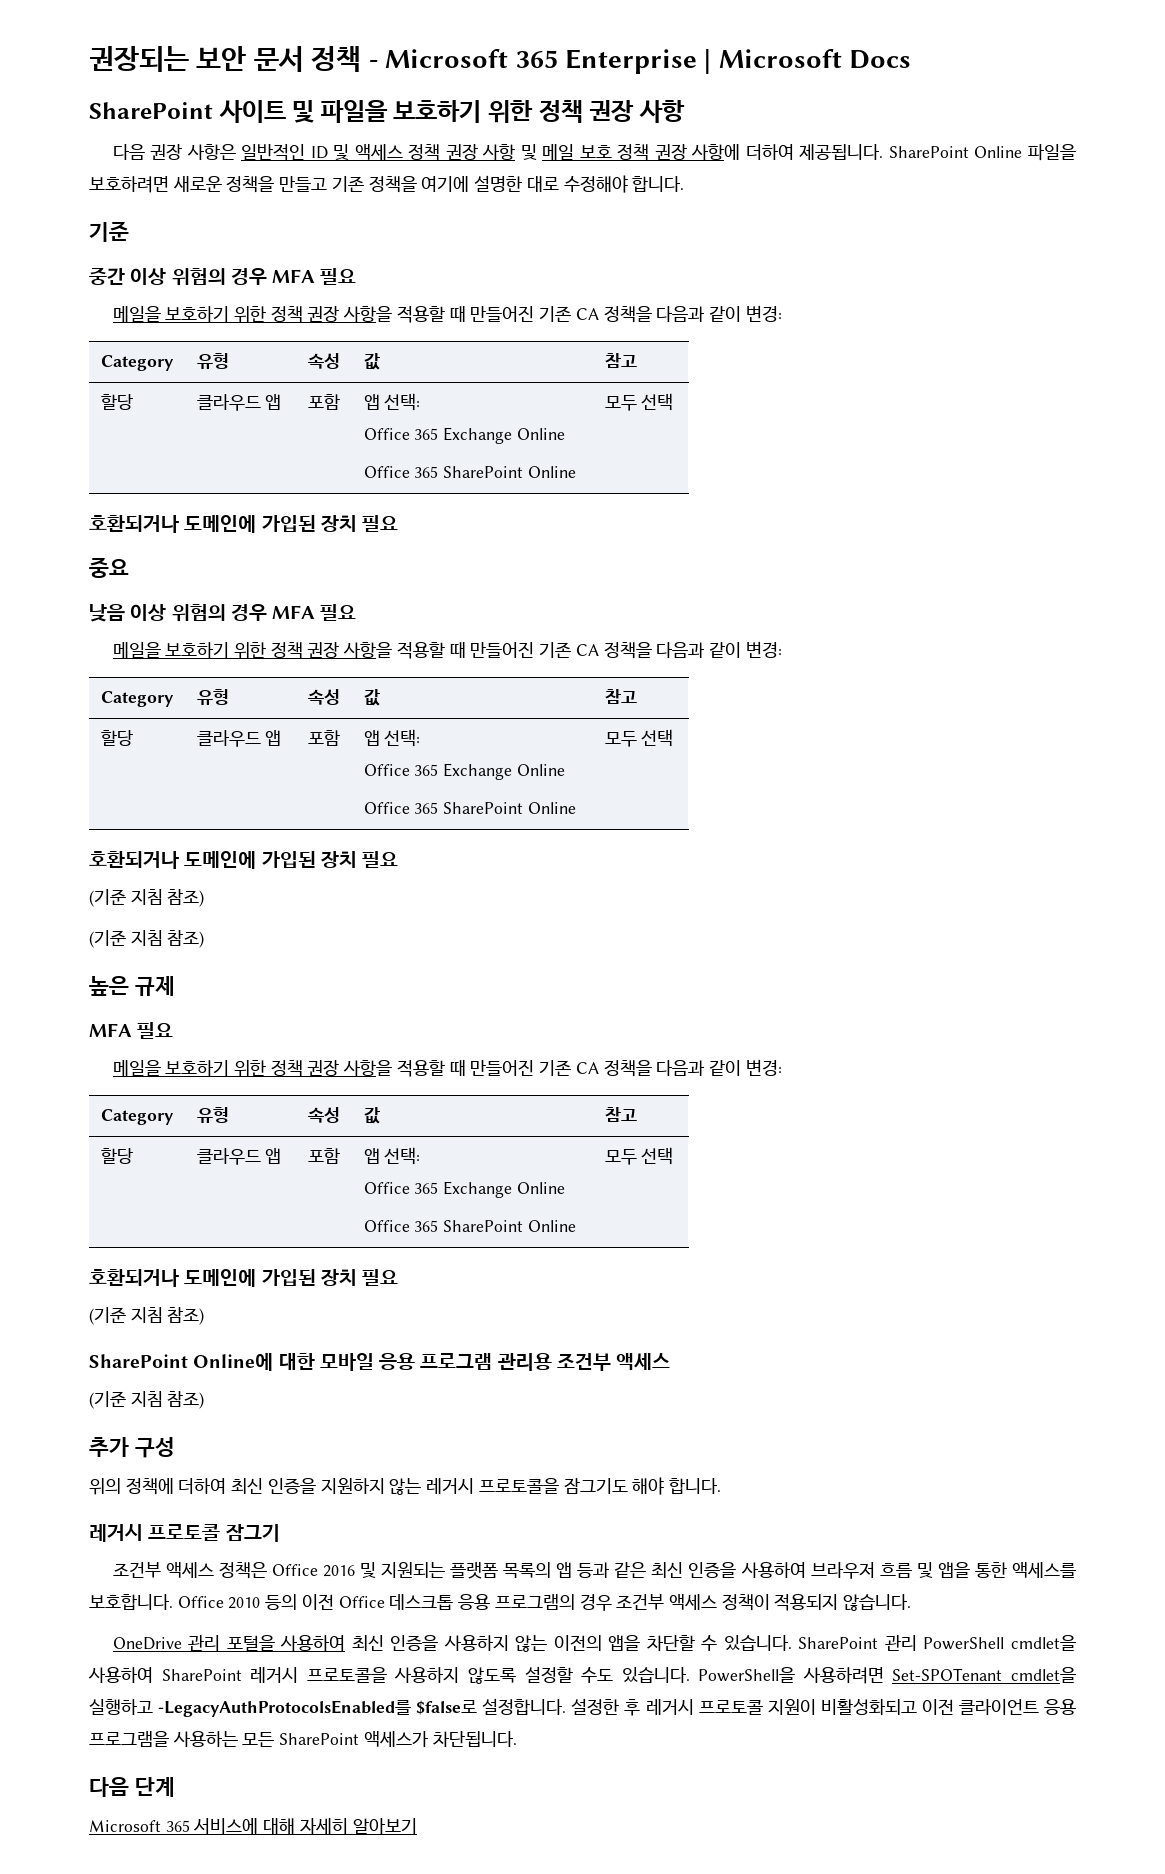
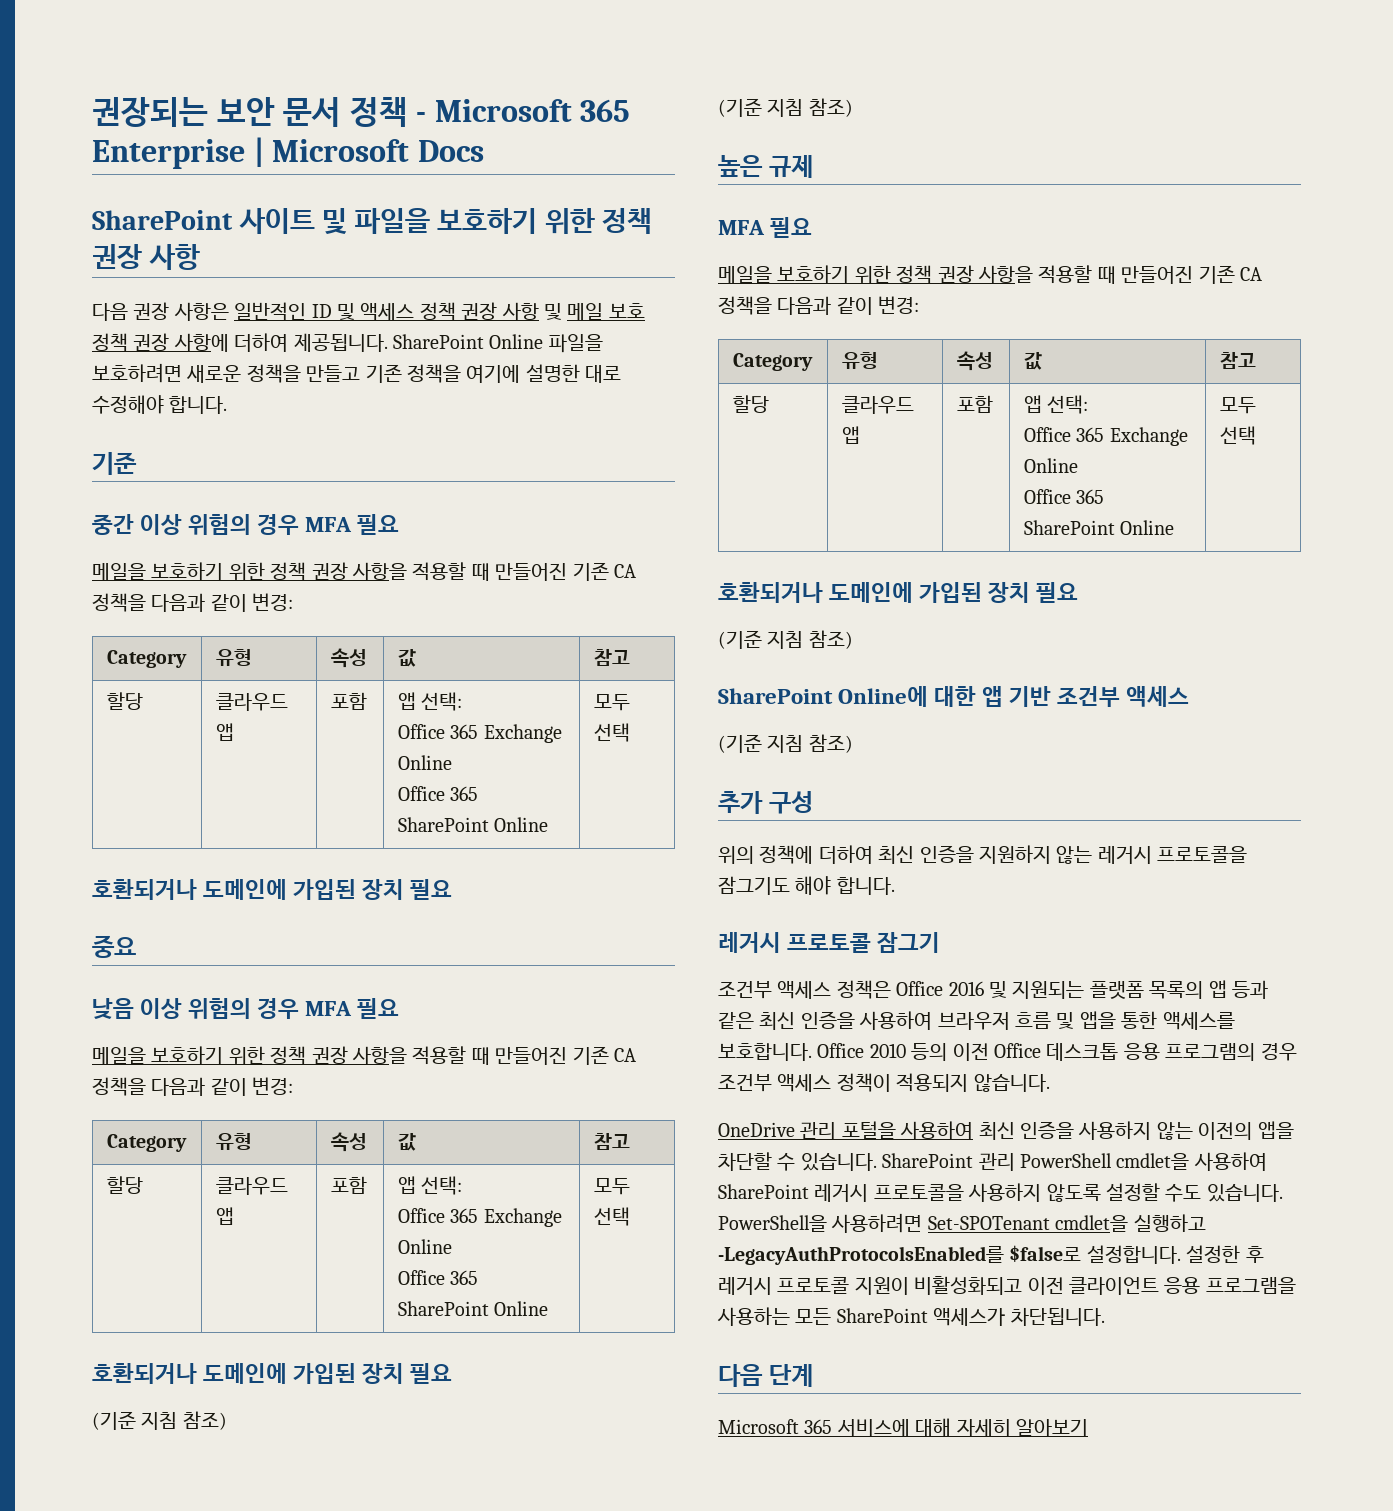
- SharePoint Online에 대한 모바일 응용 프로그램 관리용 조건부 액세스
+ SharePoint Online에 대한 앱 기반 조건부 액세스

